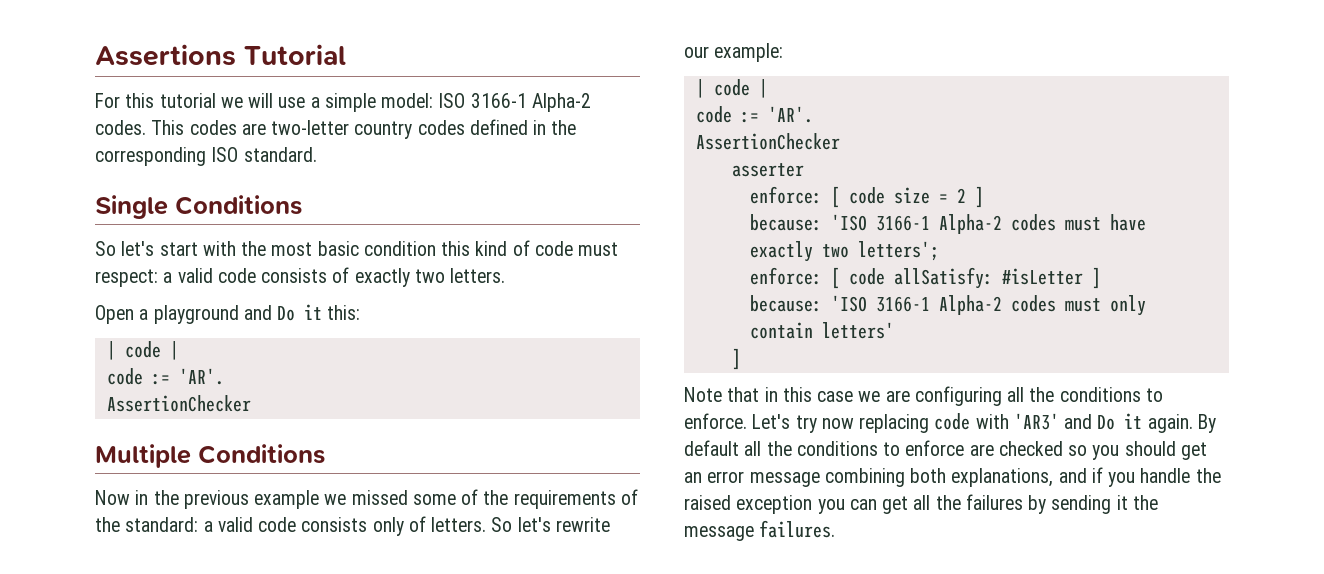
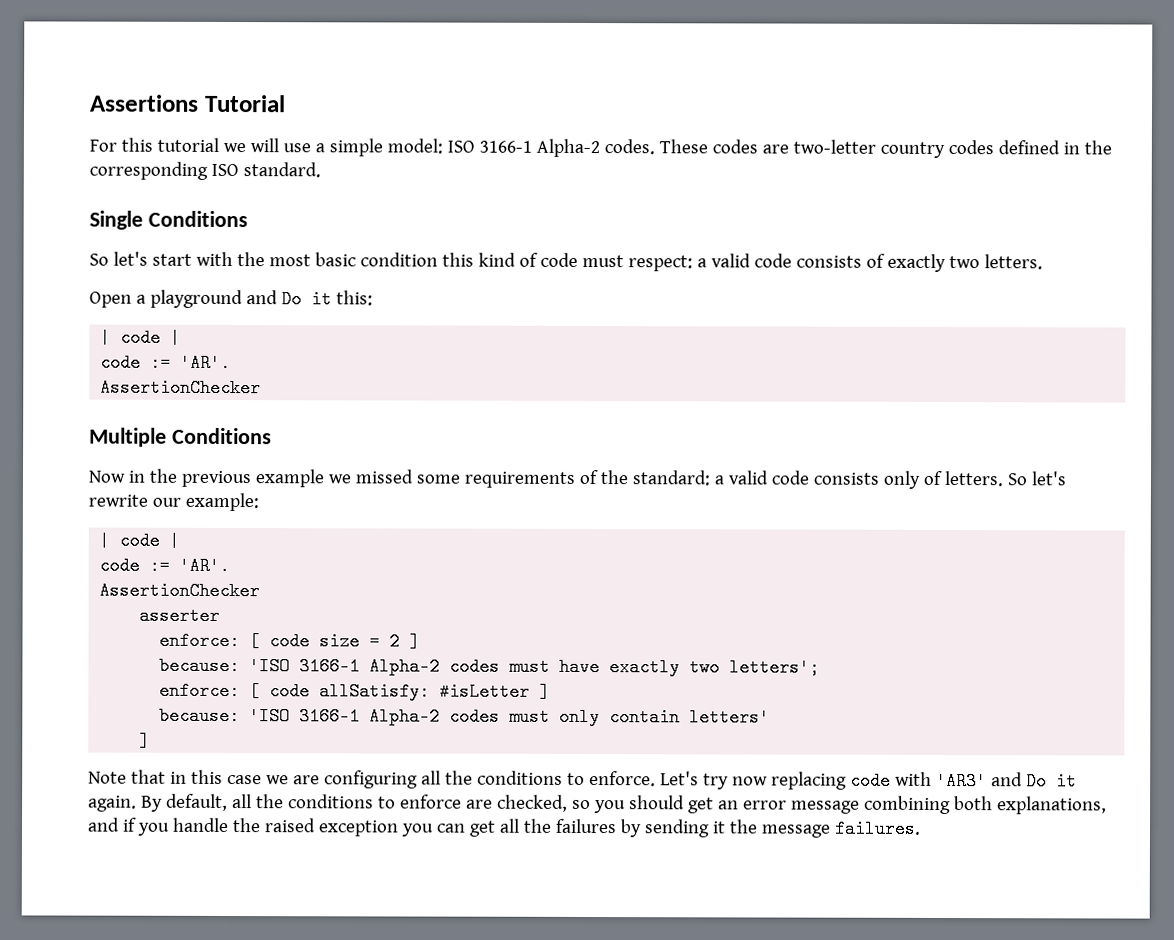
- This codes are two-letter country codes defined in the corresponding ISO standard.
+ These codes are two-letter country codes defined in the corresponding ISO standard.
- Now in the previous example we missed some of the requirements of the standard: a valid code consists only of letters.
+ Now in the previous example we missed some requirements of the standard: a valid code consists only of letters.
- By default all the conditions to enforce are checked so you should get an error message combining both explanations, and if you handle the raised exception you can get all the failures by sending it the message failures.
+ By default, all the conditions to enforce are checked, so you should get an error message combining both explanations, and if you handle the raised exception you can get all the failures by sending it the message failures.

